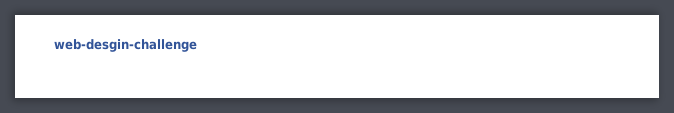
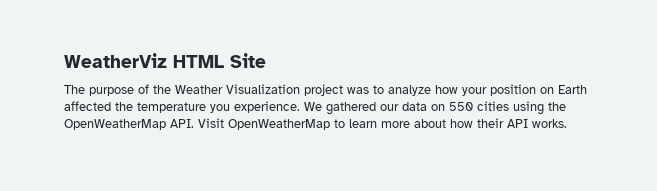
- web-desgin-challenge
+ WeatherViz HTML Site
+ The purpose of the Weather Visualization project was to analyze how your position on Earth affected the temperature you experience. We gathered our data on 550 cities using the OpenWeatherMap API. Visit OpenWeatherMap to learn more about how their API works.

